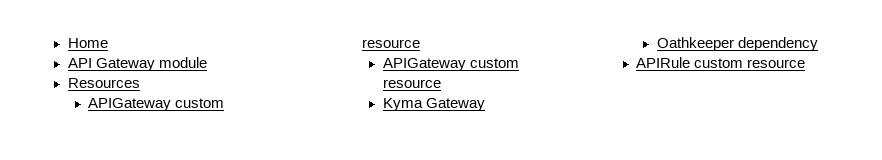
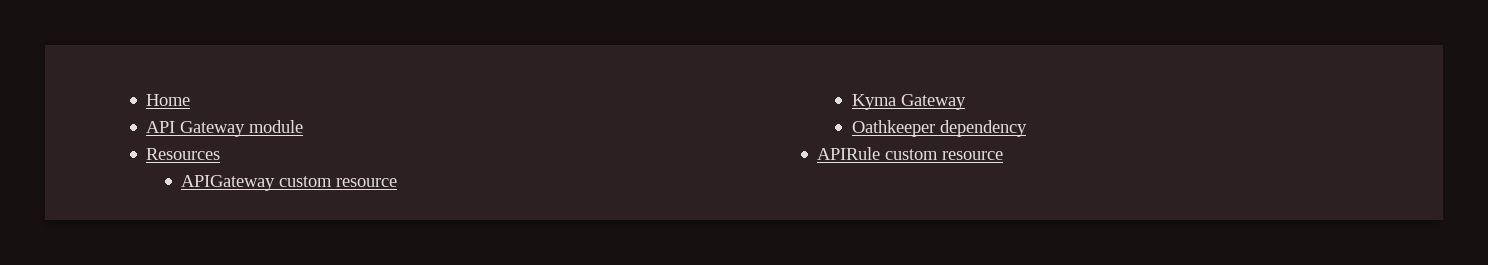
  Resources
- APIGateway custom resource

